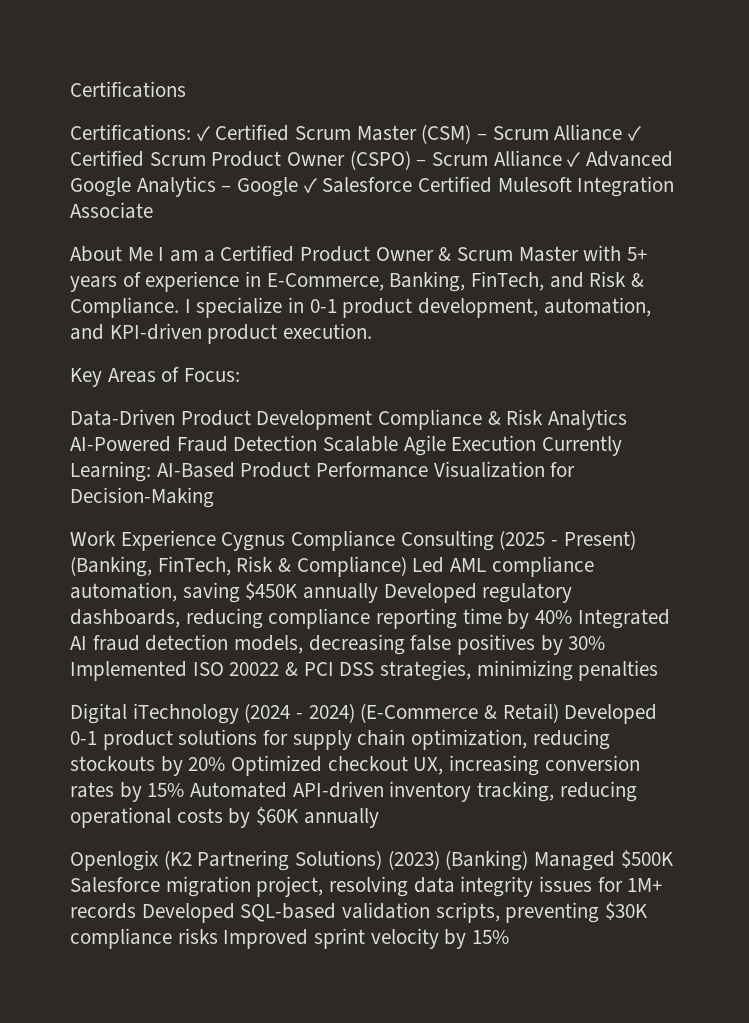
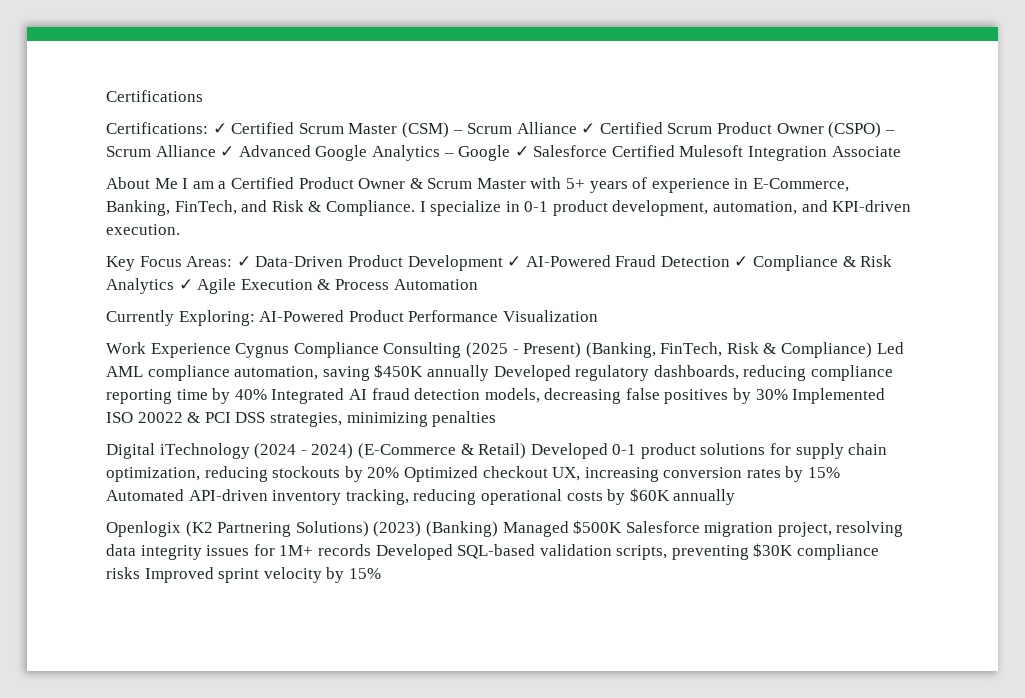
- I specialize in 0-1 product development, automation, and KPI-driven product execution.
+ I specialize in 0-1 product development, automation, and KPI-driven execution.
- Key Areas of Focus:
- Data-Driven Product Development Compliance & Risk Analytics AI-Powered Fraud Detection Scalable Agile Execution Currently Learning: AI-Based Product Performance Visualization for Decision-Making
+ Key Focus Areas: ✓ Data-Driven Product Development ✓ AI-Powered Fraud Detection ✓ Compliance & Risk Analytics ✓ Agile Execution & Process Automation
+ Currently Exploring: AI-Powered Product Performance Visualization

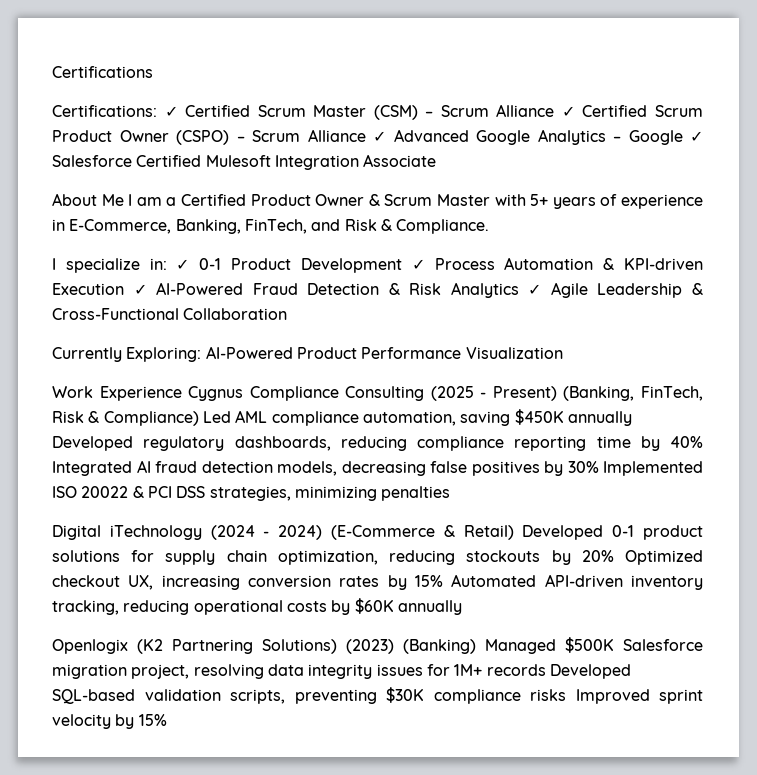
- About Me I am a Certified Product Owner & Scrum Master with 5+ years of experience in E-Commerce, Banking, FinTech, and Risk & Compliance. I specialize in 0-1 product development, automation, and KPI-driven execution.
- Key Focus Areas: ✓ Data-Driven Product Development ✓ AI-Powered Fraud Detection ✓ Compliance & Risk Analytics ✓ Agile Execution & Process Automation
+ About Me I am a Certified Product Owner & Scrum Master with 5+ years of experience in E-Commerce, Banking, FinTech, and Risk & Compliance.
+ I specialize in: ✓ 0-1 Product Development ✓ Process Automation & KPI-driven Execution ✓ AI-Powered Fraud Detection & Risk Analytics ✓ Agile Leadership & Cross-Functional Collaboration

